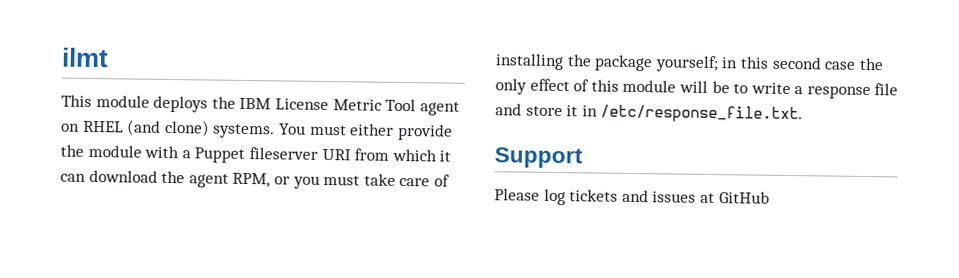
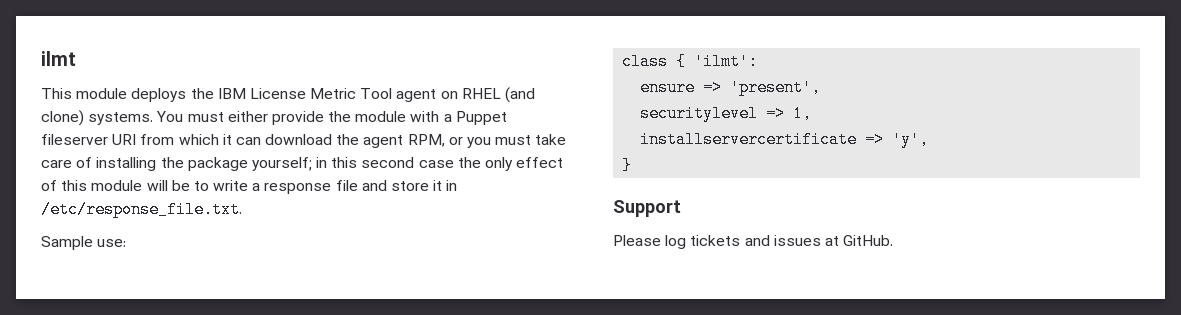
+ Sample use:
+ class { 'ilmt':
+ ensure => 'present',
+ securitylevel => 1,
+ installservercertificate => 'y',
+ }
- Please log tickets and issues at GitHub
+ Please log tickets and issues at GitHub.

